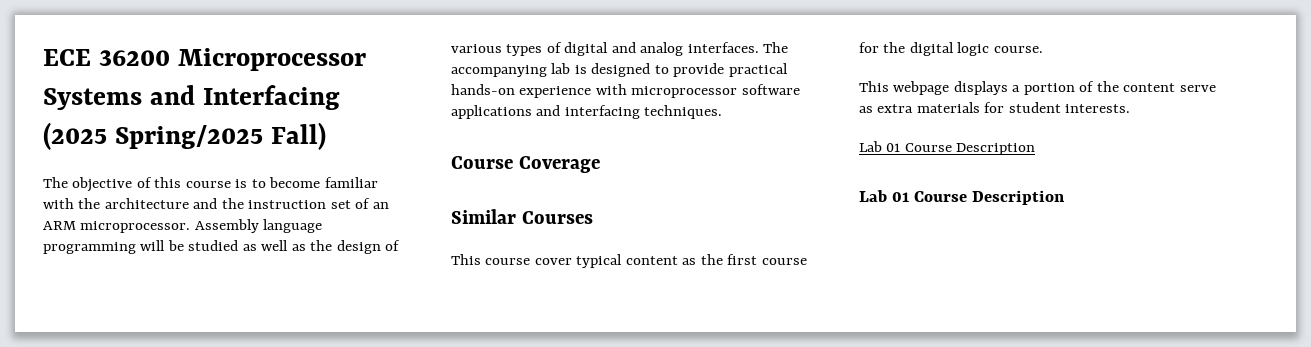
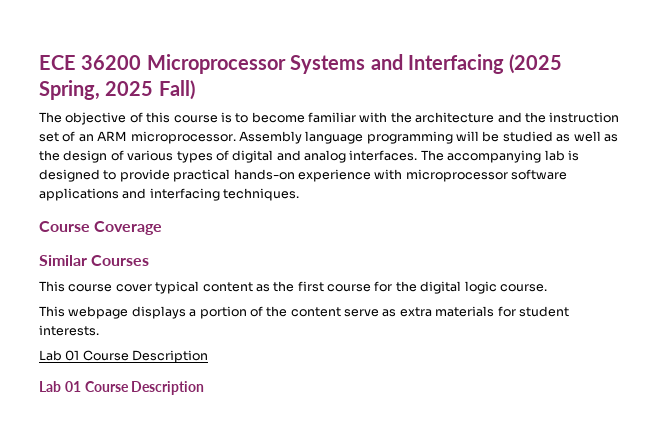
- ECE 36200 Microprocessor Systems and Interfacing (2025 Spring/2025 Fall)
+ ECE 36200 Microprocessor Systems and Interfacing (2025 Spring, 2025 Fall)

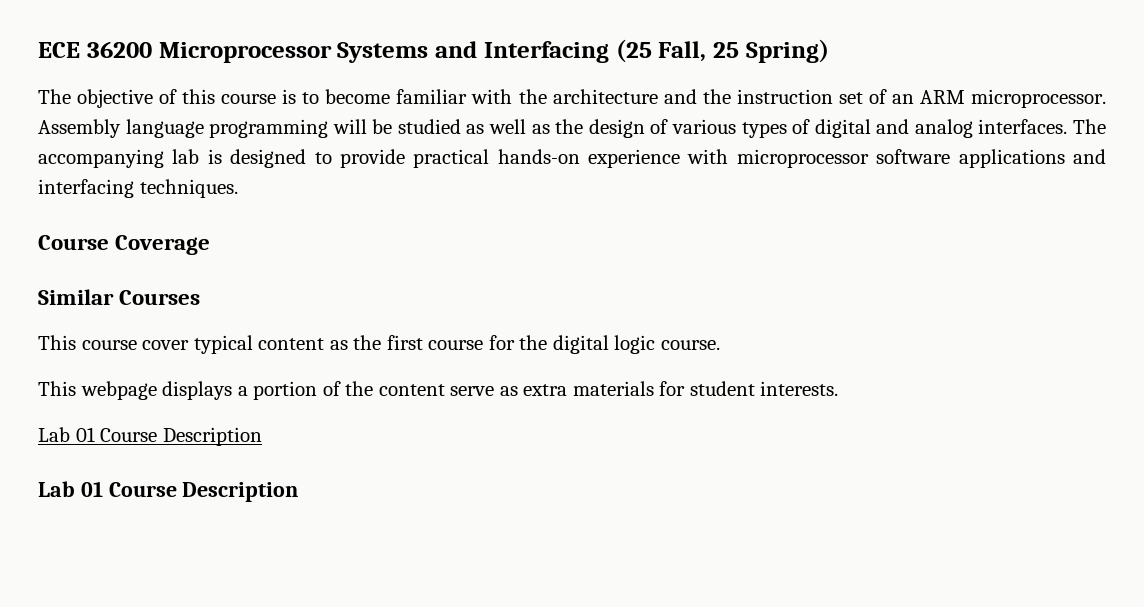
- ECE 36200 Microprocessor Systems and Interfacing (2025 Spring, 2025 Fall)
+ ECE 36200 Microprocessor Systems and Interfacing (25 Fall, 25 Spring)

